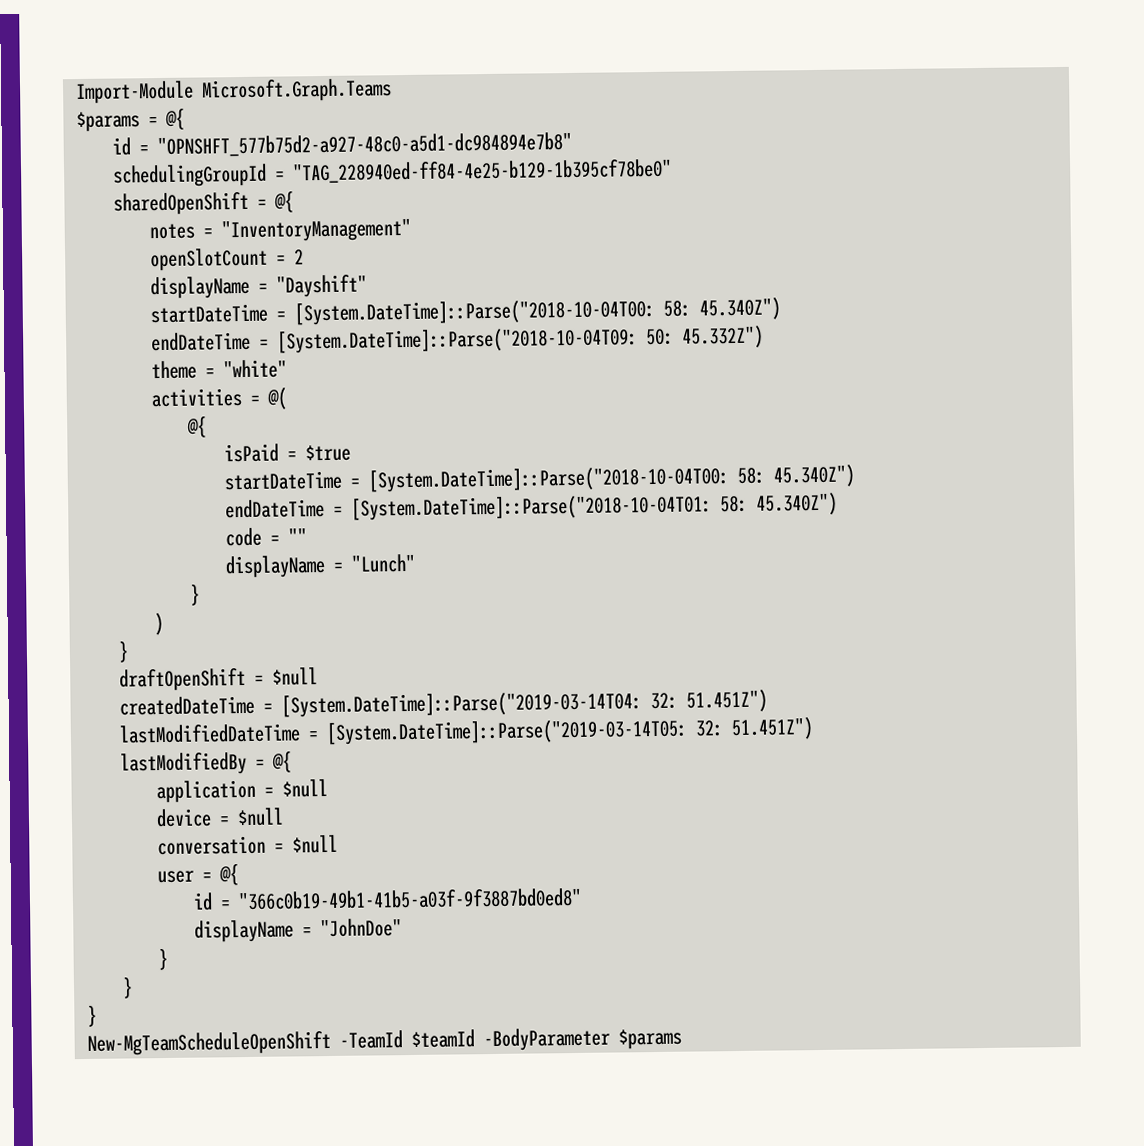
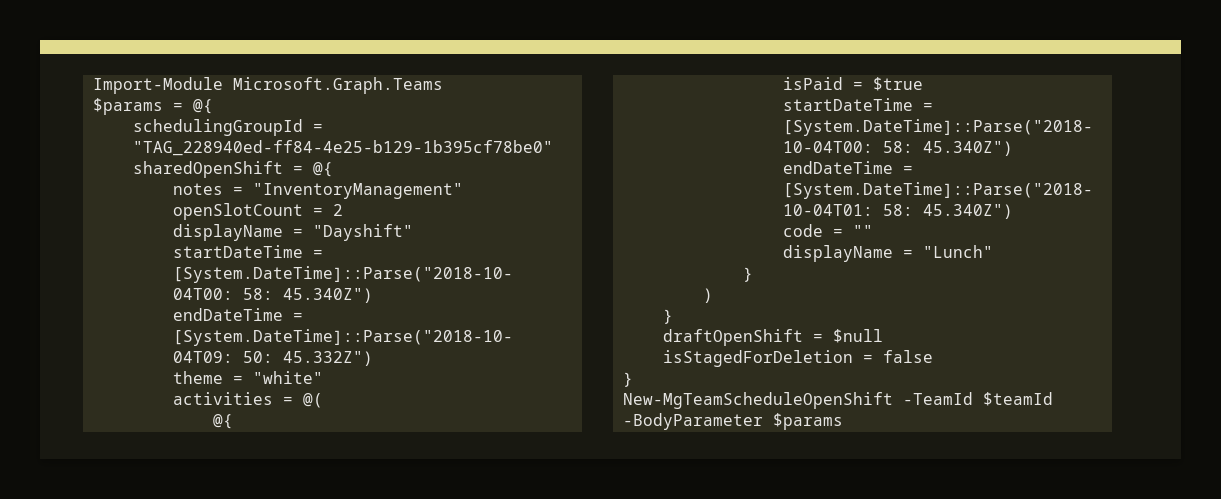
- id = "OPNSHFT_577b75d2-a927-48c0-a5d1-dc984894e7b8"
- createdDateTime = [System.DateTime]::Parse("2019-03-14T04: 32: 51.451Z")
- lastModifiedDateTime = [System.DateTime]::Parse("2019-03-14T05: 32: 51.451Z")
- lastModifiedBy = @{
- application = $null
- device = $null
- conversation = $null
- user = @{
- id = "366c0b19-49b1-41b5-a03f-9f3887bd0ed8"
- displayName = "JohnDoe"
- }
- }
+ isStagedForDeletion = false

